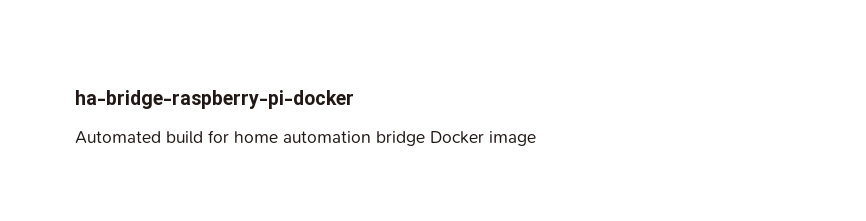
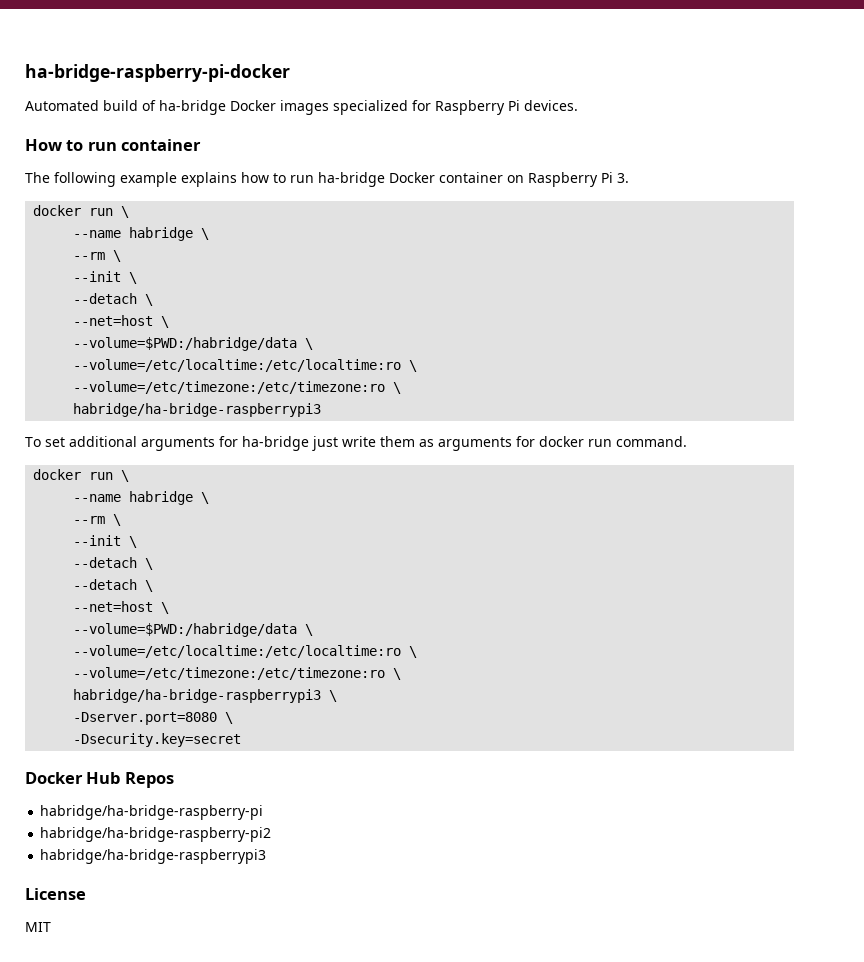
- Automated build for home automation bridge Docker image
+ Automated build of ha-bridge Docker images specialized for Raspberry Pi devices.
+ How to run container
+ The following example explains how to run ha-bridge Docker container on Raspberry Pi 3.
+ docker run \
+ --name habridge \
+ --rm \
+ --init \
+ --detach \
+ --net=host \
+ --volume=$PWD:/habridge/data \
+ --volume=/etc/localtime:/etc/localtime:ro \
+ --volume=/etc/timezone:/etc/timezone:ro \
+ habridge/ha-bridge-raspberrypi3
+ To set additional arguments for ha-bridge just write them as arguments for docker run command.
+ docker run \
+ --name habridge \
+ --rm \
+ --init \
+ --detach \
+ --detach \
+ --net=host \
+ --volume=$PWD:/habridge/data \
+ --volume=/etc/localtime:/etc/localtime:ro \
+ --volume=/etc/timezone:/etc/timezone:ro \
+ habridge/ha-bridge-raspberrypi3 \
+ -Dserver.port=8080 \
+ -Dsecurity.key=secret
+ Docker Hub Repos
+ habridge/ha-bridge-raspberry-pi
+ habridge/ha-bridge-raspberry-pi2
+ habridge/ha-bridge-raspberrypi3
+ License
+ MIT

